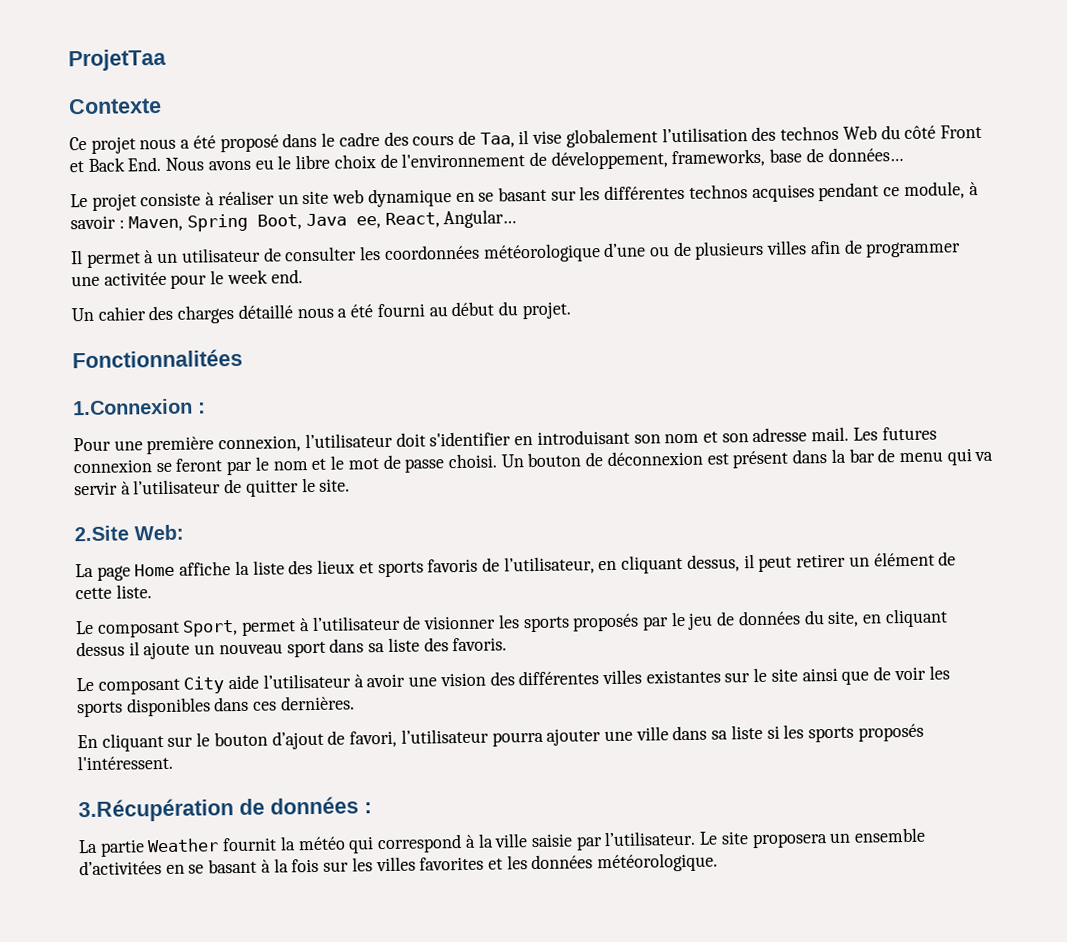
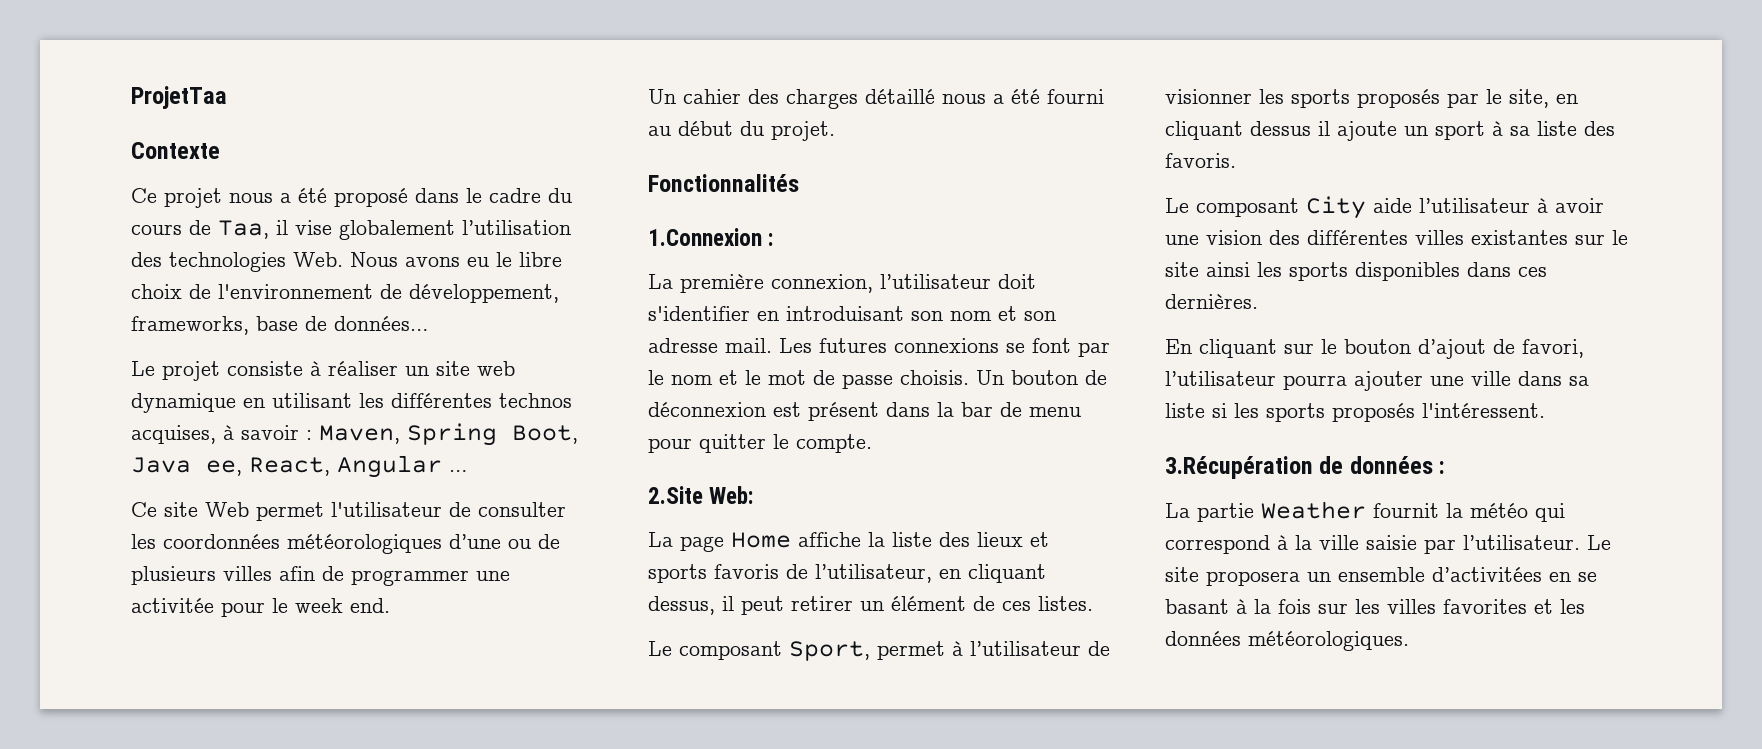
- Ce projet nous a été proposé dans le cadre des cours de Taa, il vise globalement l’utilisation des technos Web du côté Front et Back End. Nous avons eu le libre choix de l'environnement de développement, frameworks, base de données…
+ Ce projet nous a été proposé dans le cadre du cours de Taa, il vise globalement l’utilisation des technologies Web. Nous avons eu le libre choix de l'environnement de développement, frameworks, base de données…
- Le projet consiste à réaliser un site web dynamique en se basant sur les différentes technos acquises pendant ce module, à savoir : Maven, Spring Boot, Java ee, React, Angular…
- Il permet à un utilisateur de consulter les coordonnées météorologique d’une ou de plusieurs villes afin de programmer une activitée pour le week end.
+ Le projet consiste à réaliser un site web dynamique en utilisant les différentes technos acquises, à savoir : Maven, Spring Boot, Java ee, React, Angular …
+ Ce site Web permet l'utilisateur de consulter les coordonnées météorologiques d’une ou de plusieurs villes afin de programmer une activitée pour le week end.
- Fonctionnalitées
+ Fonctionnalités
- Pour une première connexion, l’utilisateur doit s'identifier en introduisant son nom et son adresse mail.
+ La première connexion, l’utilisateur doit s'identifier en introduisant son nom et son adresse mail.
- Les futures connexion se feront par le nom et le mot de passe choisi.
+ Les futures connexions se font par le nom et le mot de passe choisis.
- Un bouton de déconnexion est présent dans la bar de menu qui va servir à l’utilisateur de quitter le site.
+ Un bouton de déconnexion est présent dans la bar de menu pour quitter le compte.
- La page Home affiche la liste des lieux et sports favoris de l’utilisateur, en cliquant dessus, il peut retirer un élément de cette liste.
+ La page Home affiche la liste des lieux et sports favoris de l’utilisateur, en cliquant dessus, il peut retirer un élément de ces listes.
- Le composant Sport, permet à l’utilisateur de visionner les sports proposés par le jeu de données du site, en cliquant dessus il ajoute un nouveau sport dans sa liste des favoris.
+ Le composant Sport, permet à l’utilisateur de visionner les sports proposés par le site, en cliquant dessus il ajoute un sport à sa liste des favoris.
- Le composant City aide l’utilisateur à avoir une vision des différentes villes existantes sur le site ainsi que de voir les sports disponibles dans ces dernières.
+ Le composant City aide l’utilisateur à avoir une vision des différentes villes existantes sur le site ainsi les sports disponibles dans ces dernières.
- Le site proposera un ensemble d’activitées en se basant à la fois sur les villes favorites et les données météorologique.
+ Le site proposera un ensemble d’activitées en se basant à la fois sur les villes favorites et les données météorologiques.

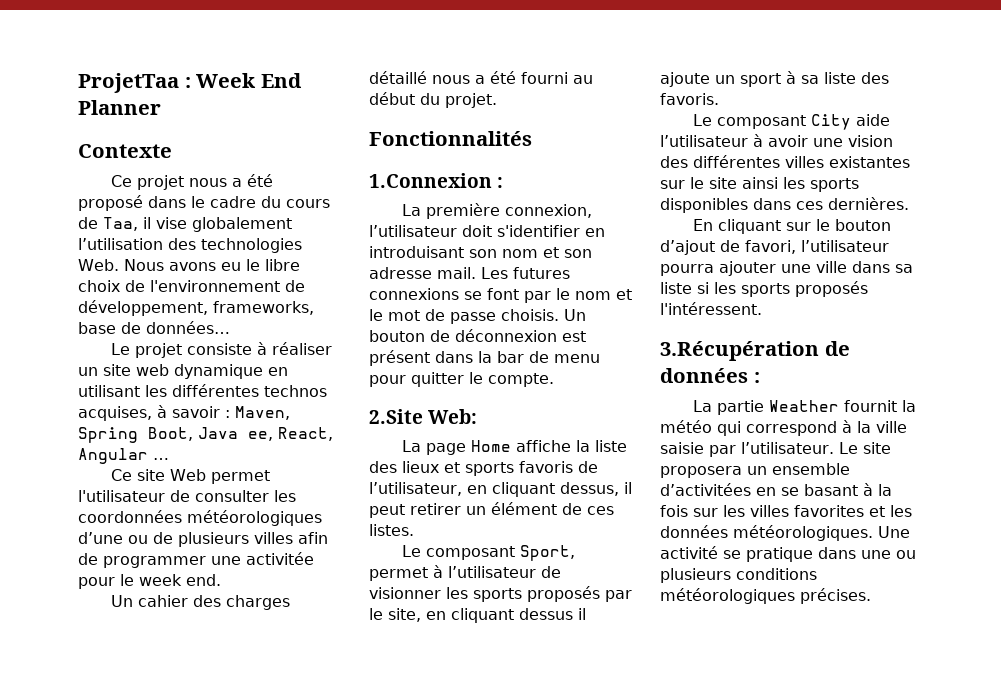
- ProjetTaa
+ ProjetTaa : Week End Planner
+ Une activité se pratique dans une ou plusieurs conditions météorologiques précises.

